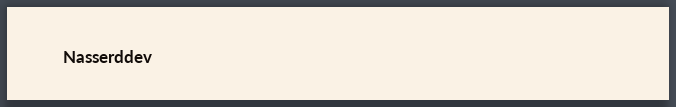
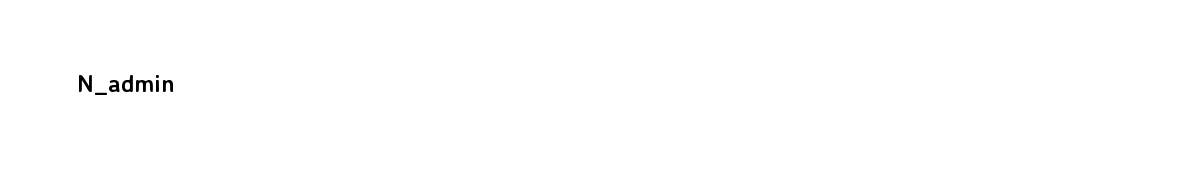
- Nasserddev
+ N_admin

